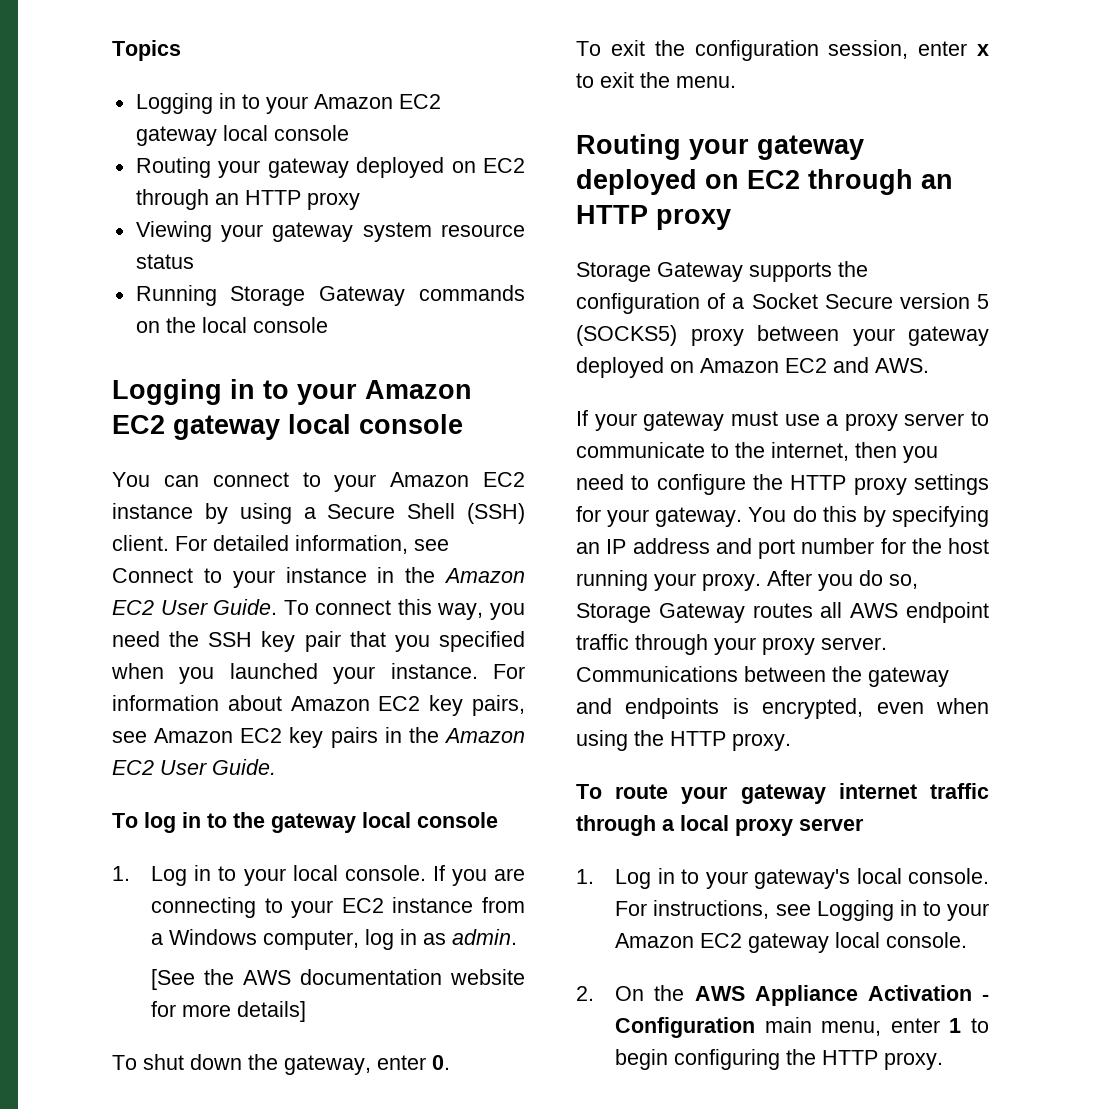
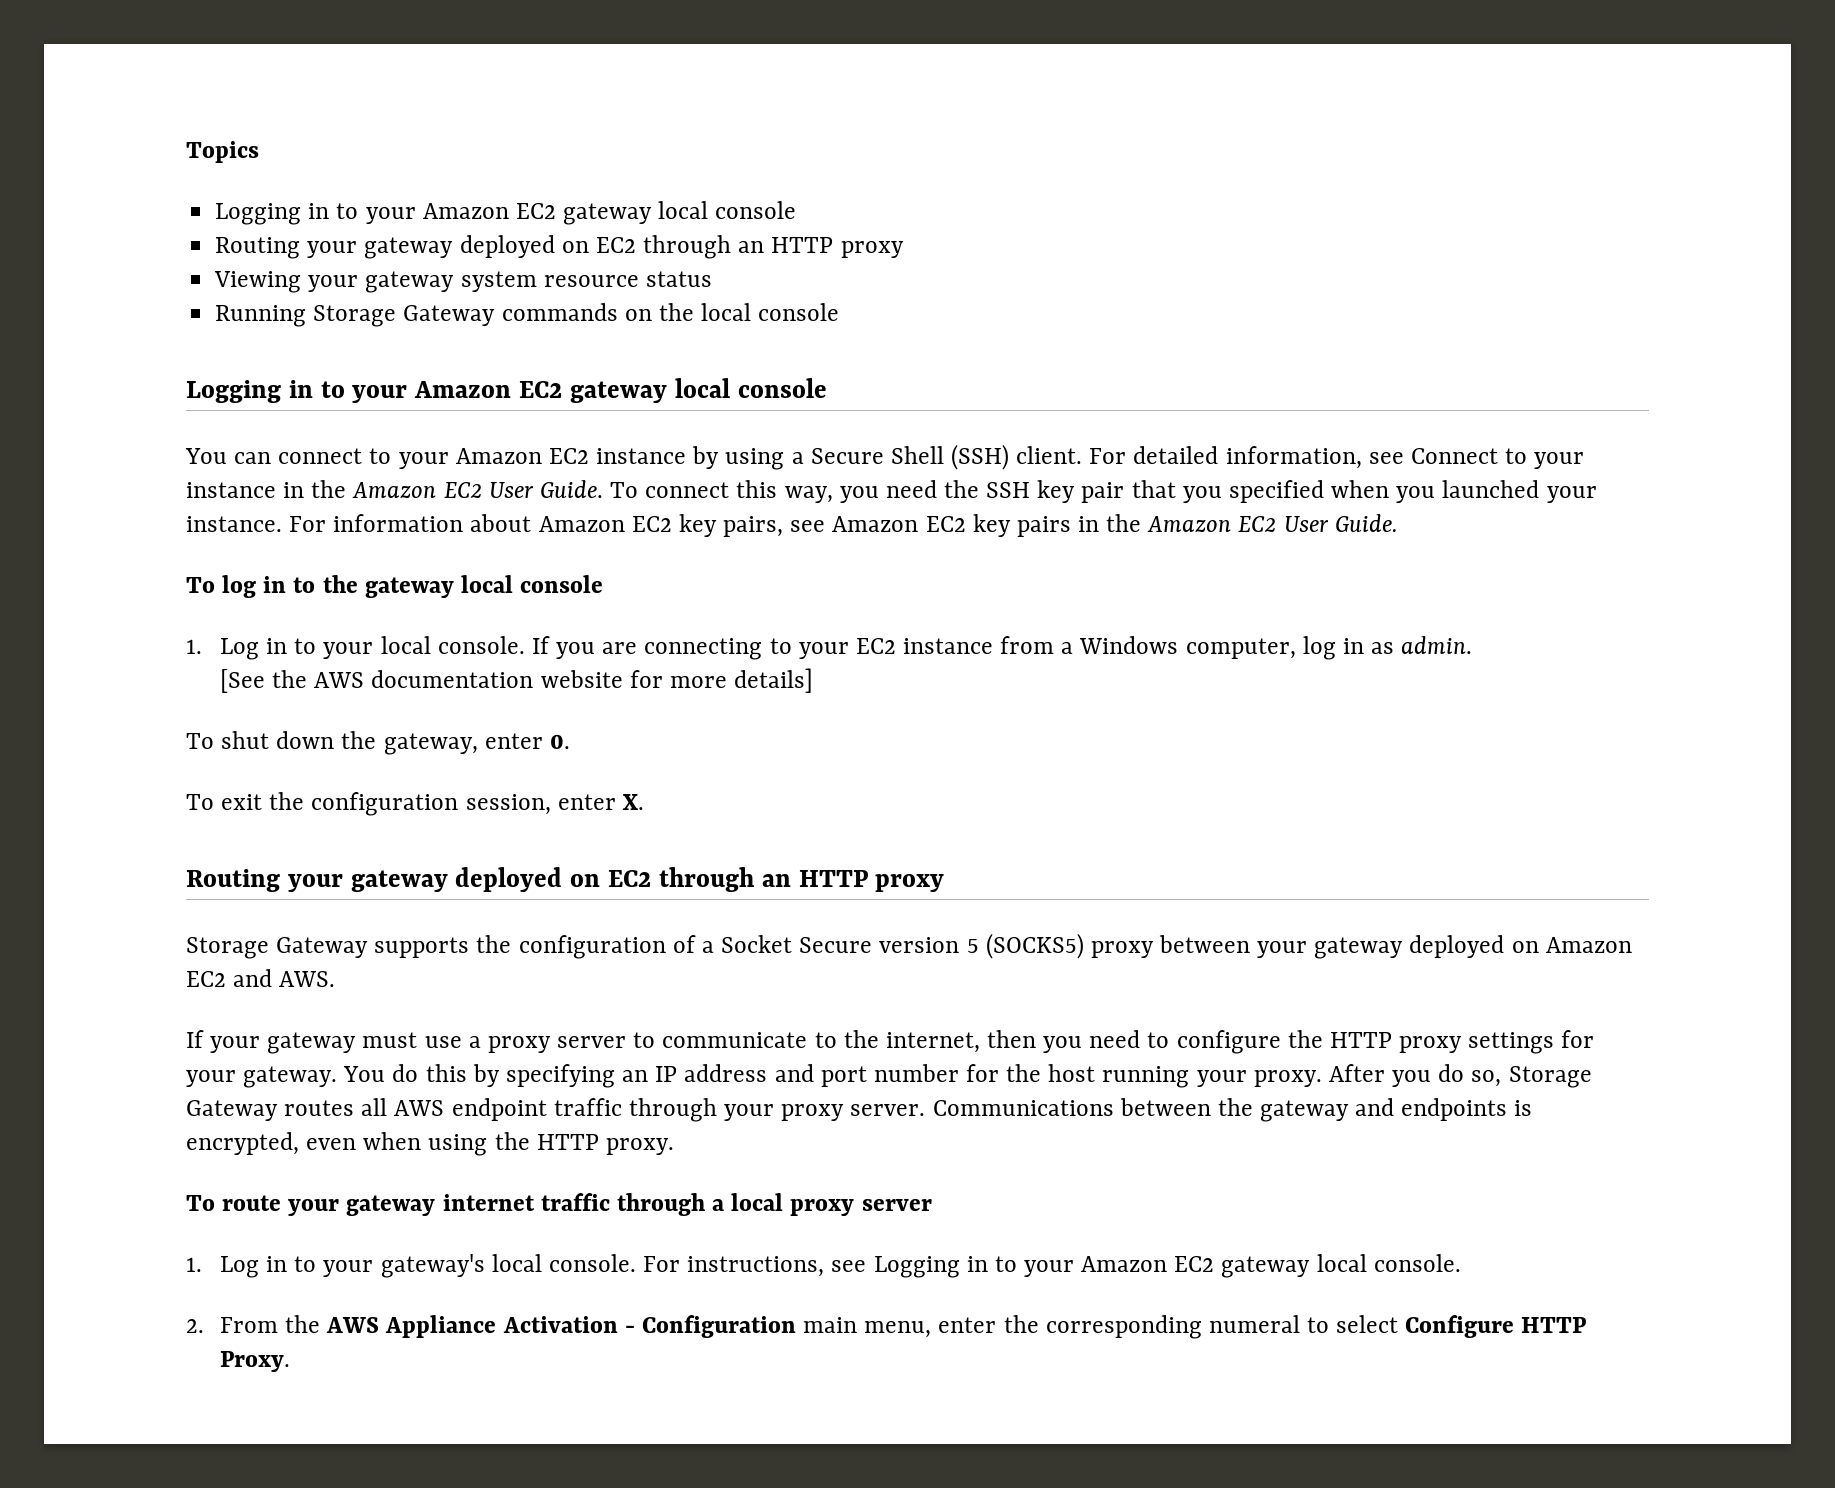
- To exit the configuration session, enter x to exit the menu.
+ To exit the configuration session, enter X.
- 2. On the AWS Appliance Activation - Configuration main menu, enter 1 to begin configuring the HTTP proxy.
+ 2. From the AWS Appliance Activation - Configuration main menu, enter the corresponding numeral to select Configure HTTP Proxy.

